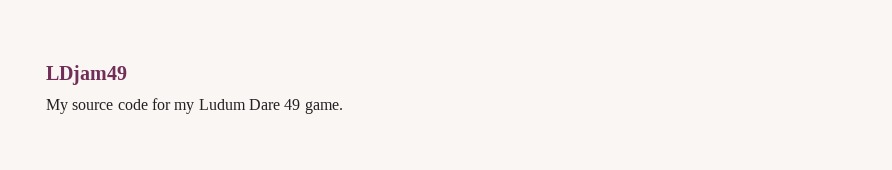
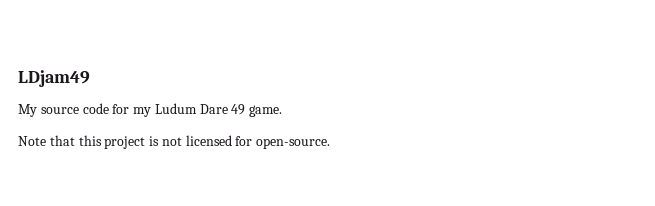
+ Note that this project is not licensed for open-source.

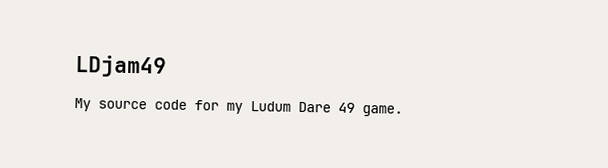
- Note that this project is not licensed for open-source.

